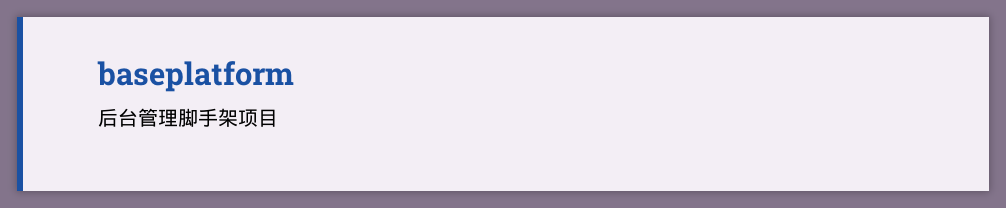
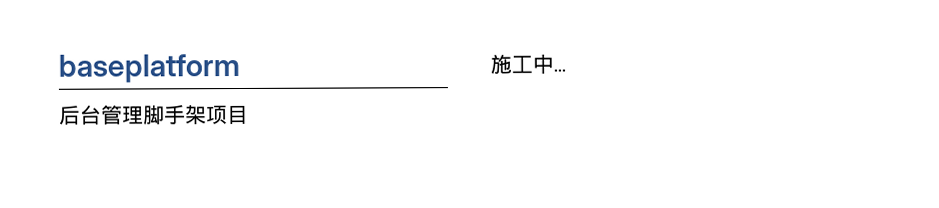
+ 施工中...

